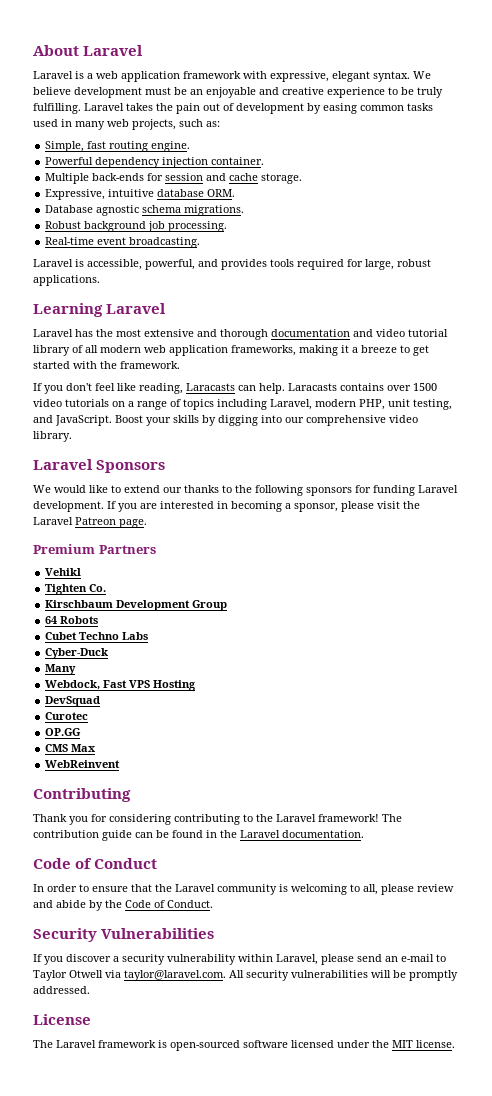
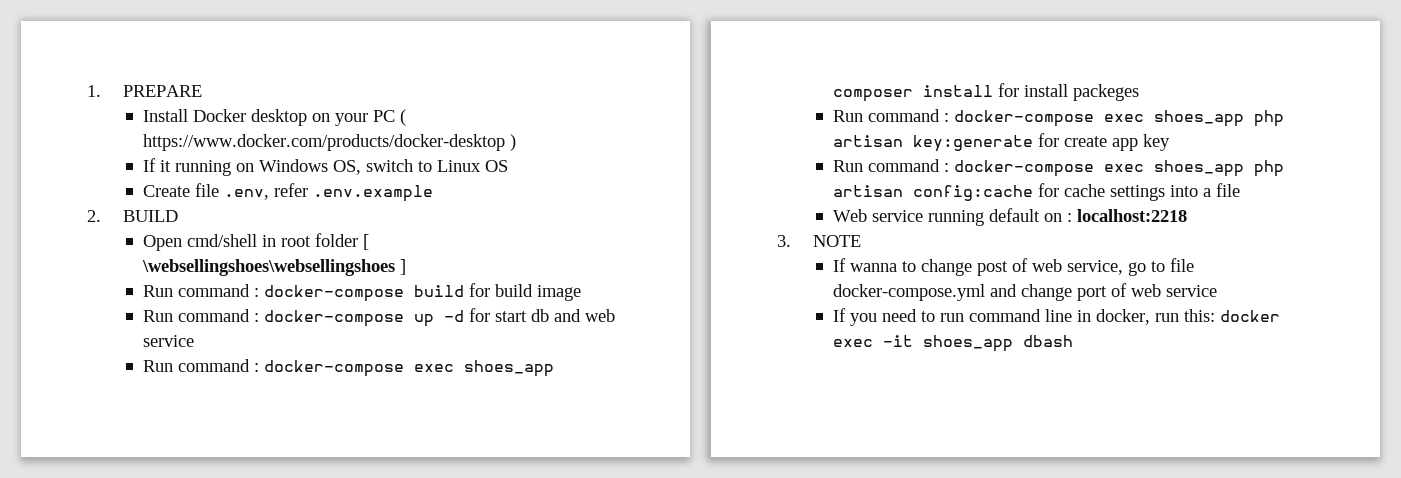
- About Laravel
- Laravel is a web application framework with expressive, elegant syntax. We believe development must be an enjoyable and creative experience to be truly fulfilling. Laravel takes the pain out of development by easing common tasks used in many web projects, such as:
- Simple, fast routing engine.
- Powerful dependency injection container.
- Multiple back-ends for session and cache storage.
- Expressive, intuitive database ORM.
- Database agnostic schema migrations.
- Robust background job processing.
- Real-time event broadcasting.
- Laravel is accessible, powerful, and provides tools required for large, robust applications.
- Learning Laravel
- Laravel has the most extensive and thorough documentation and video tutorial library of all modern web application frameworks, making it a breeze to get started with the framework.
- If you don't feel like reading, Laracasts can help. Laracasts contains over 1500 video tutorials on a range of topics including Laravel, modern PHP, unit testing, and JavaScript. Boost your skills by digging into our comprehensive video library.
- Laravel Sponsors
- We would like to extend our thanks to the following sponsors for funding Laravel development. If you are interested in becoming a sponsor, please visit the Laravel Patreon page.
- Premium Partners
- Vehikl
- Tighten Co.
- Kirschbaum Development Group
- 64 Robots
- Cubet Techno Labs
- Cyber-Duck
- Many
- Webdock, Fast VPS Hosting
- DevSquad
- Curotec
- OP.GG
- CMS Max
- WebReinvent
- Contributing
- Thank you for considering contributing to the Laravel framework! The contribution guide can be found in the Laravel documentation.
- Code of Conduct
- In order to ensure that the Laravel community is welcoming to all, please review and abide by the Code of Conduct.
- Security Vulnerabilities
- If you discover a security vulnerability within Laravel, please send an e-mail to Taylor Otwell via taylor@laravel.com. All security vulnerabilities will be promptly addressed.
- License
- The Laravel framework is open-sourced software licensed under the MIT license.
+ 1. PREPARE
+ Install Docker desktop on your PC ( https://www.docker.com/products/docker-desktop )
+ If it running on Windows OS, switch to Linux OS
+ Create file .env, refer .env.example
+ 2. BUILD
+ Open cmd/shell in root folder [ \websellingshoes\websellingshoes ]
+ Run command : docker-compose build for build image
+ Run command : docker-compose up -d for start db and web service
+ Run command : docker-compose exec shoes_app composer install for install packeges
+ Run command : docker-compose exec shoes_app php artisan key:generate for create app key
+ Run command : docker-compose exec shoes_app php artisan config:cache for cache settings into a file
+ Web service running default on : localhost:2218
+ 3. NOTE
+ If wanna to change post of web service, go to file docker-compose.yml and change port of web service
+ If you need to run command line in docker, run this: docker exec -it shoes_app dbash

